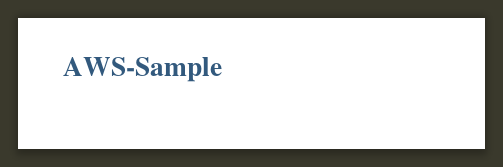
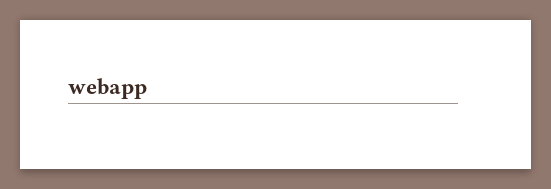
- AWS-Sample
+ webapp

